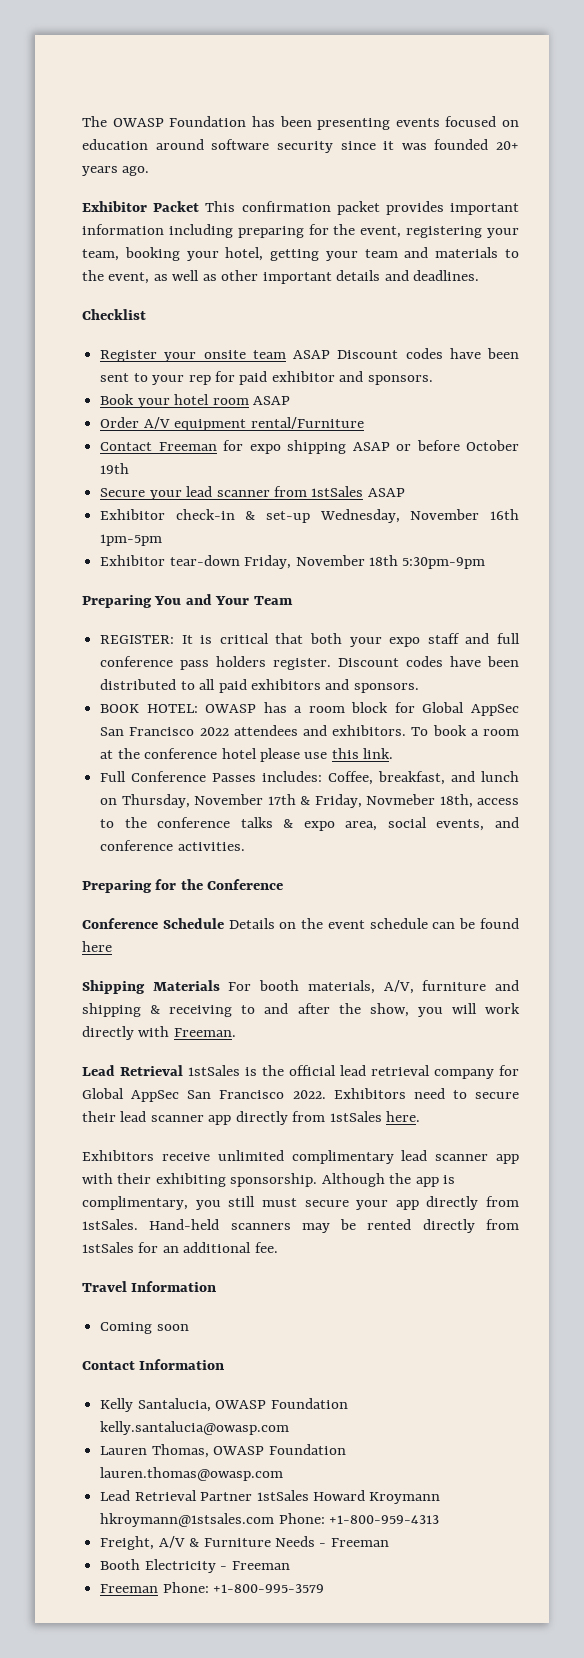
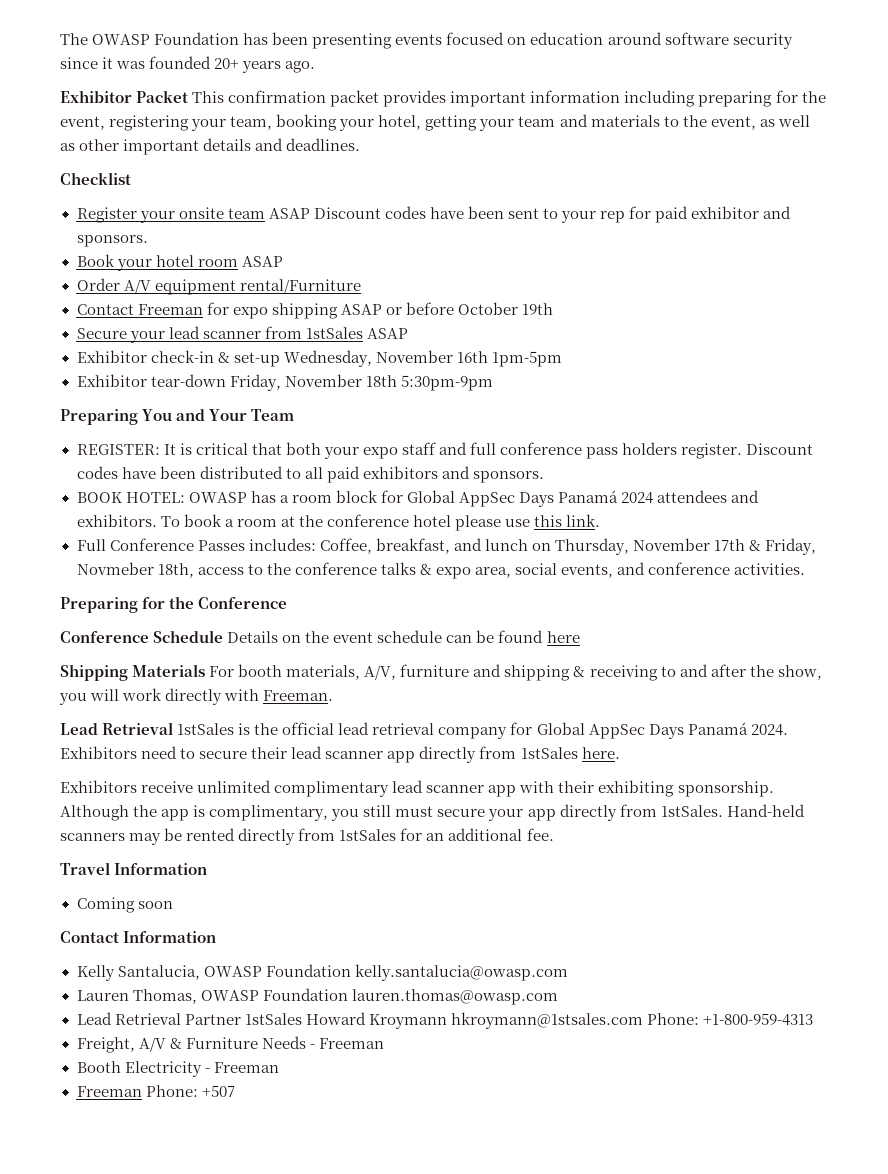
- BOOK HOTEL: OWASP has a room block for Global AppSec San Francisco 2022 attendees and exhibitors.
+ BOOK HOTEL: OWASP has a room block for Global AppSec Days Panamá 2024 attendees and exhibitors.
- Lead Retrieval 1stSales is the official lead retrieval company for Global AppSec San Francisco 2022.
+ Lead Retrieval 1stSales is the official lead retrieval company for Global AppSec Days Panamá 2024.
- Freeman Phone: +1-800-995-3579
+ Freeman Phone: +507

